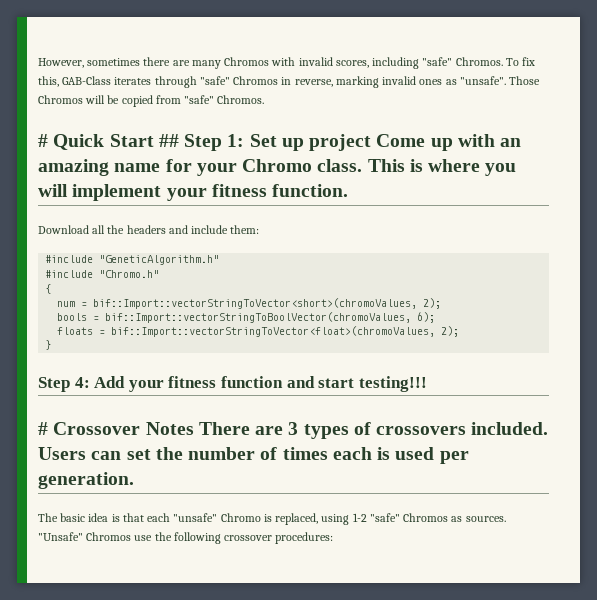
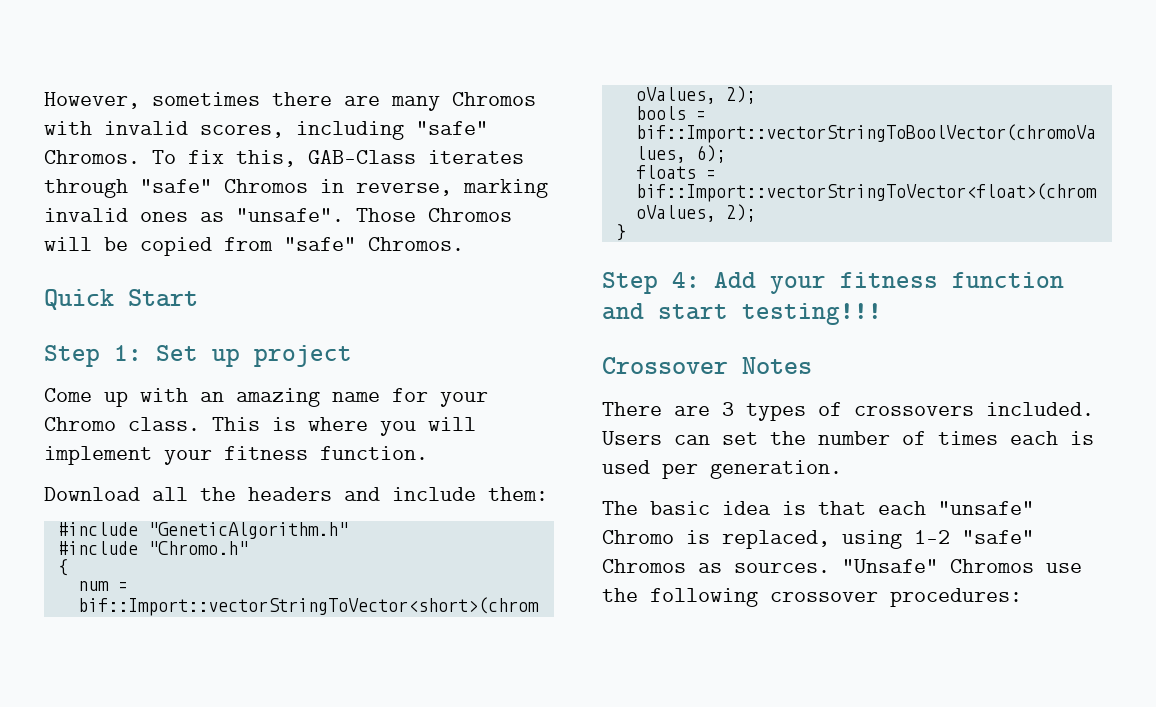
- # Quick Start ## Step 1: Set up project Come up with an amazing name for your Chromo class.
+ Quick Start
+ Step 1: Set up project
+ Come up with an amazing name for your Chromo class.
- # Crossover Notes There are 3 types of crossovers included.
+ Crossover Notes
+ There are 3 types of crossovers included.

